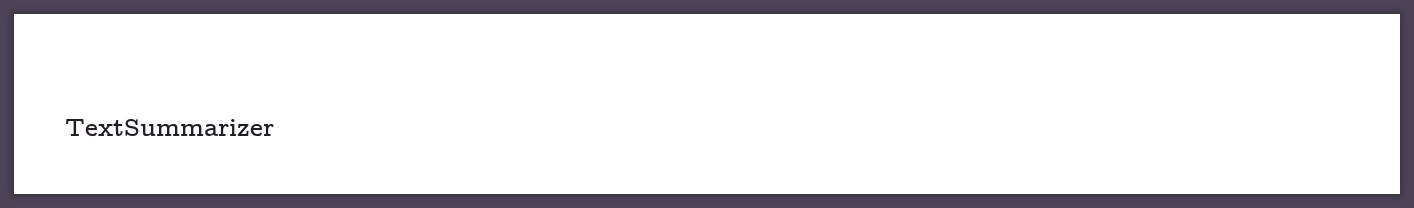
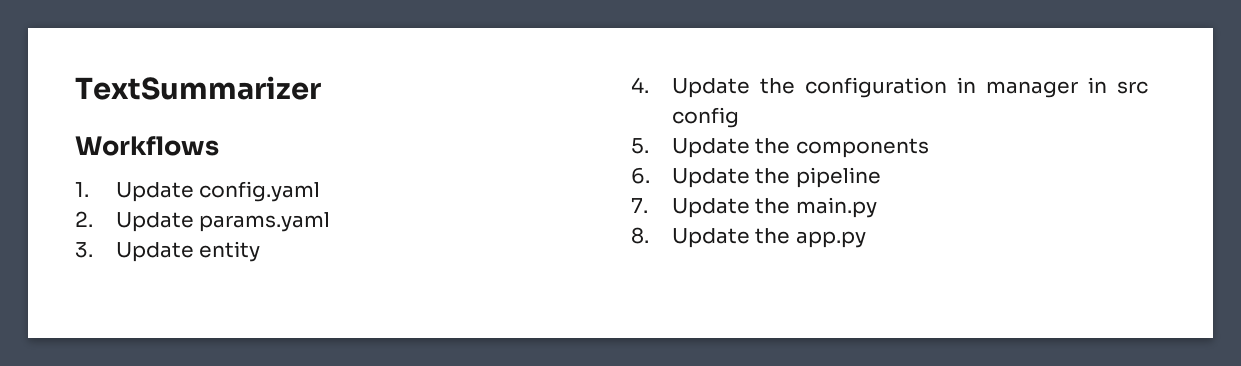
+ Workflows
+ 1. Update config.yaml
+ 2. Update params.yaml
+ 3. Update entity
+ 4. Update the configuration in manager in src config
+ 5. Update the components
+ 6. Update the pipeline
+ 7. Update the main.py
+ 8. Update the app.py

